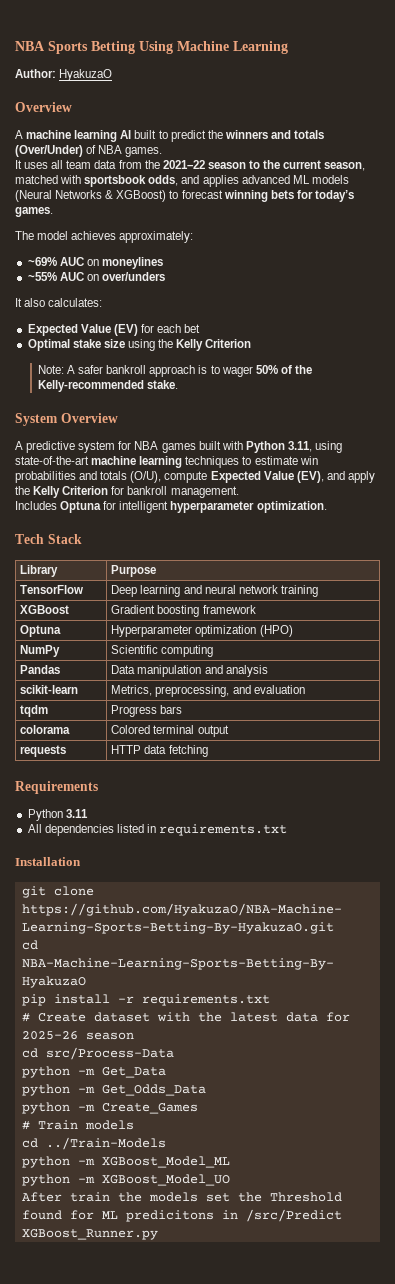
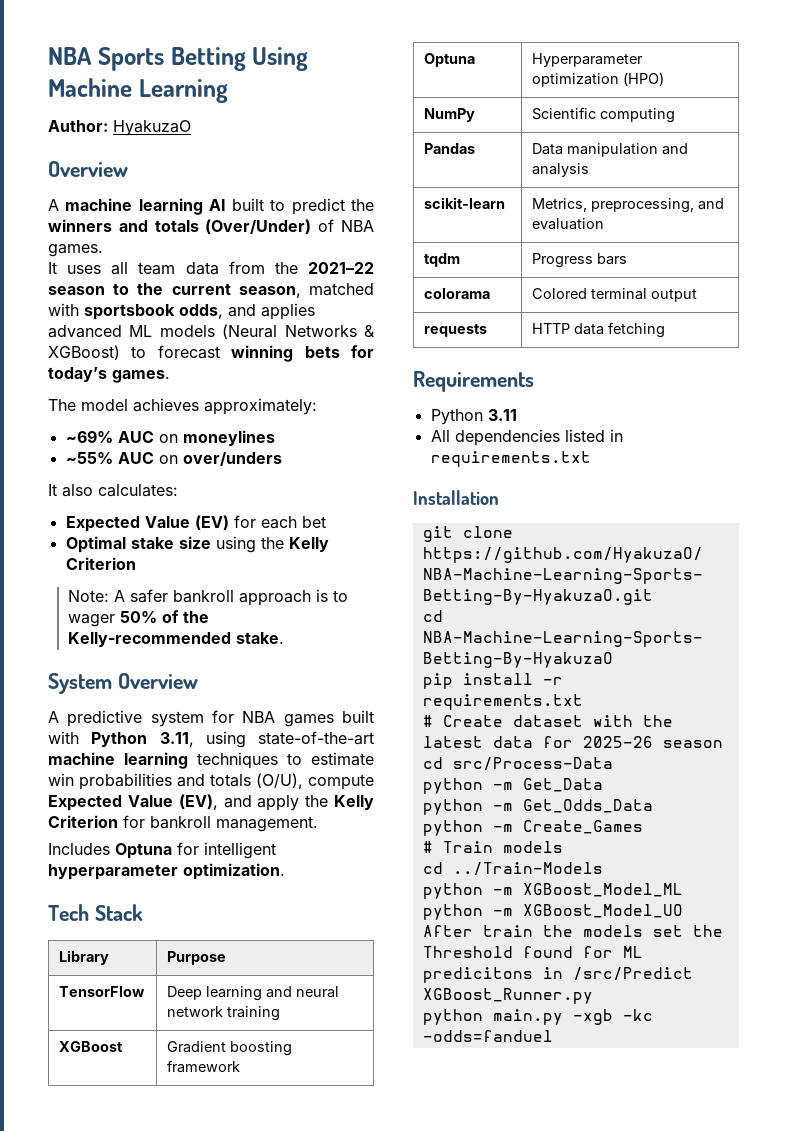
+ python main.py -xgb -kc -odds=fanduel

